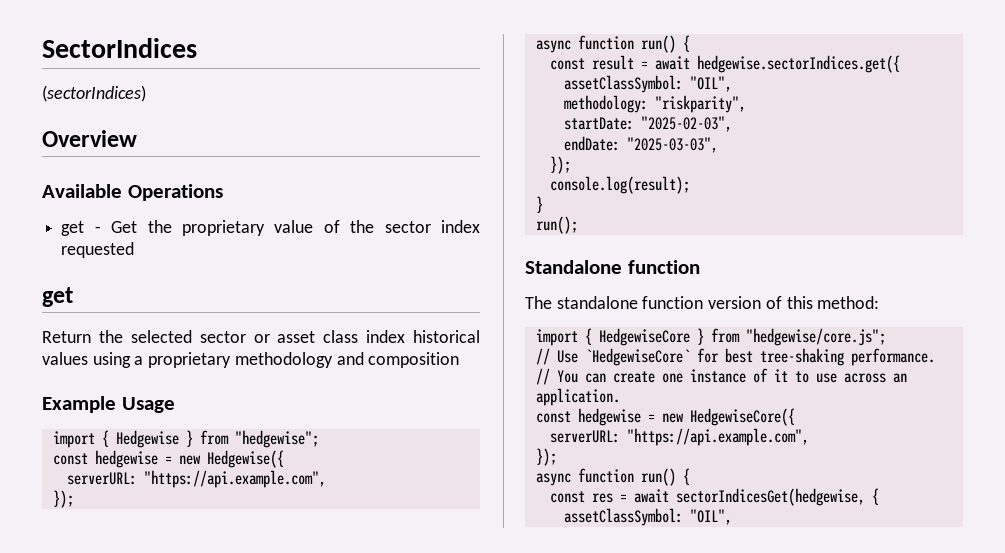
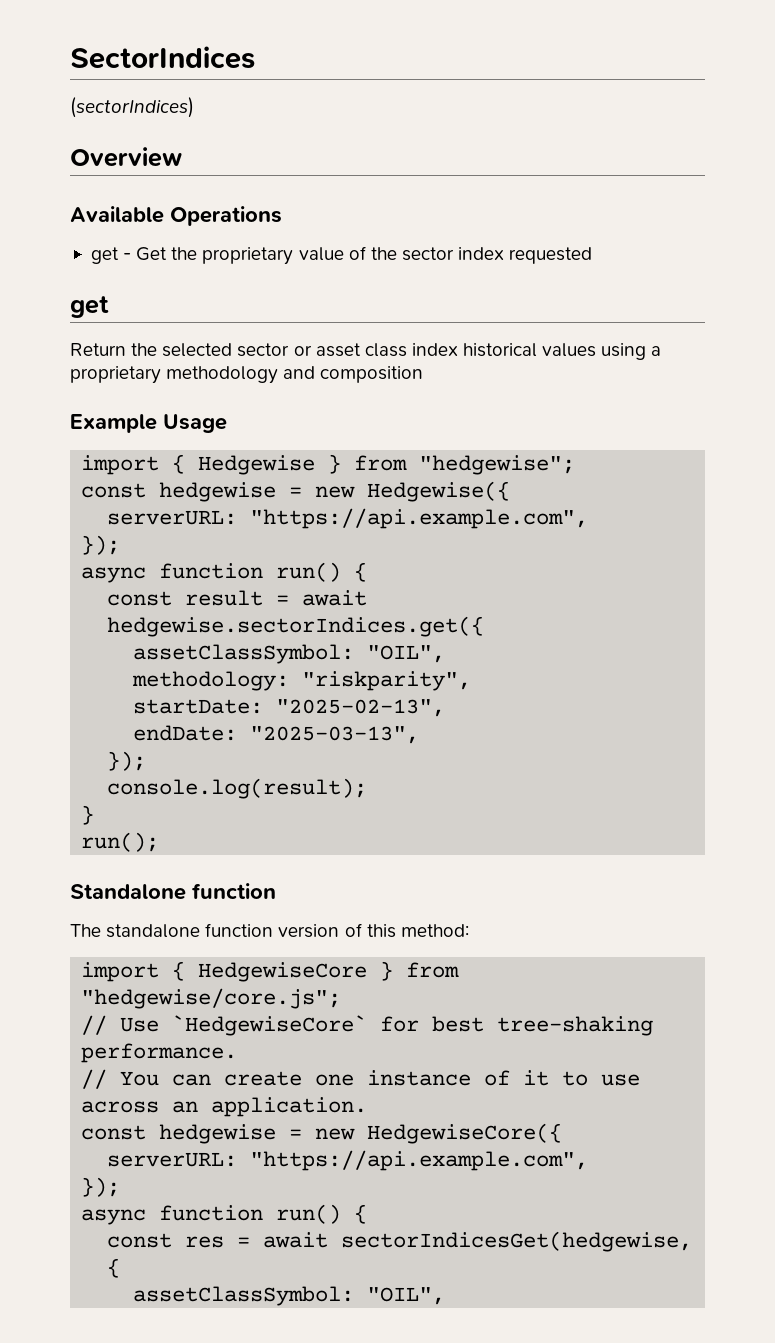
- startDate: "2025-02-03",
+ startDate: "2025-02-13",
- endDate: "2025-03-03",
+ endDate: "2025-03-13",

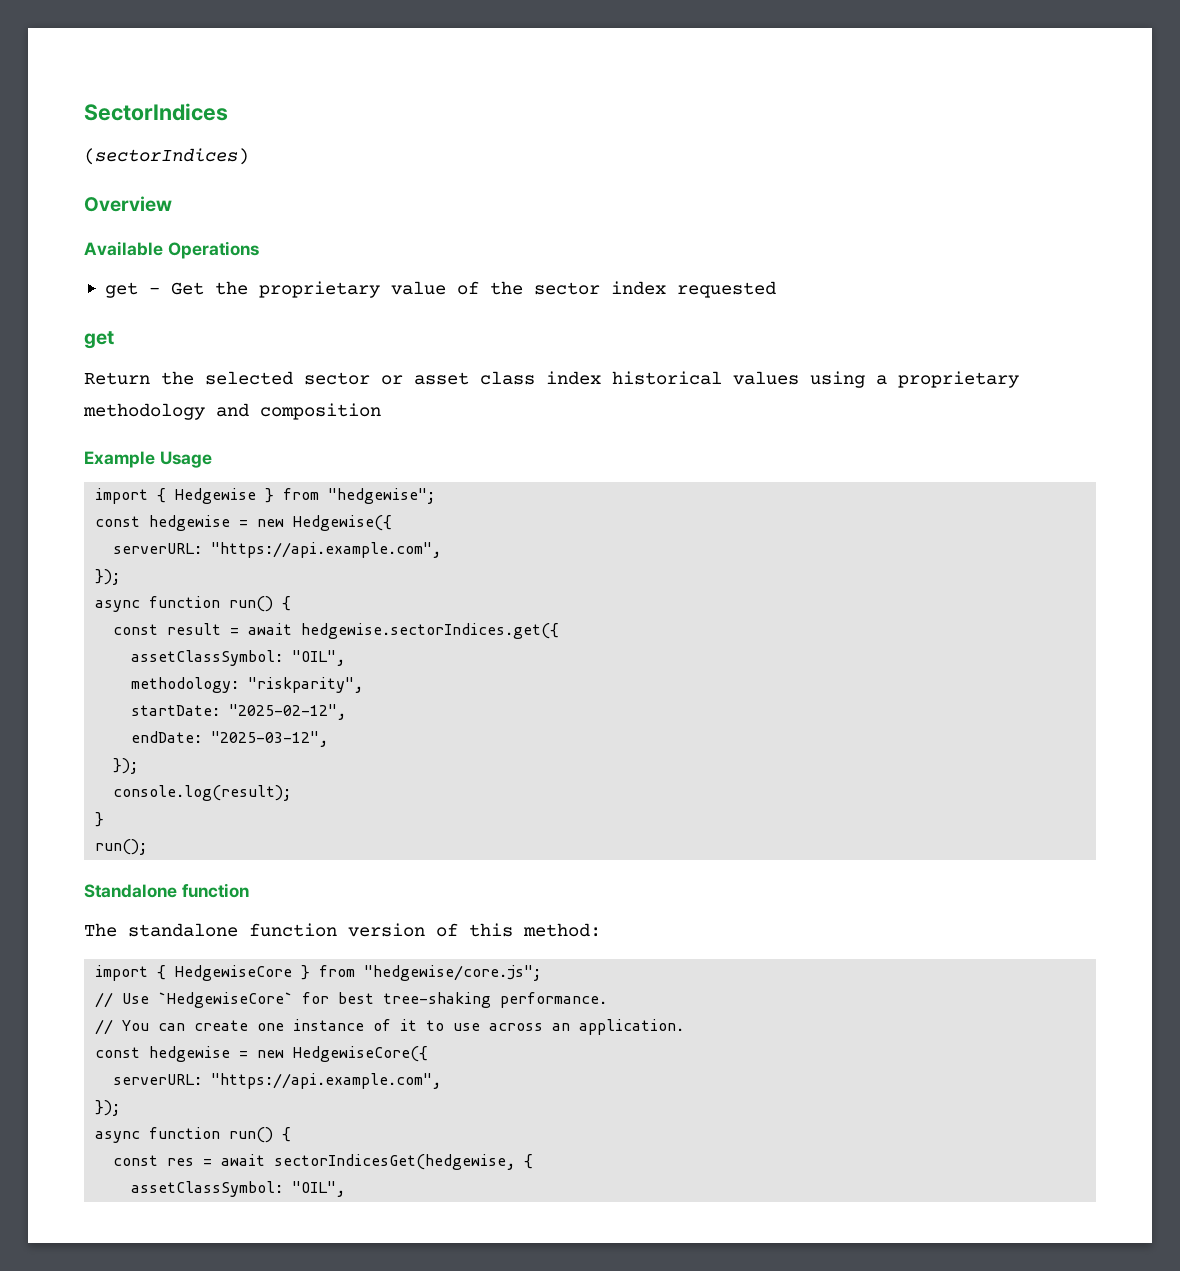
- startDate: "2025-02-13",
+ startDate: "2025-02-12",
- endDate: "2025-03-13",
+ endDate: "2025-03-12",

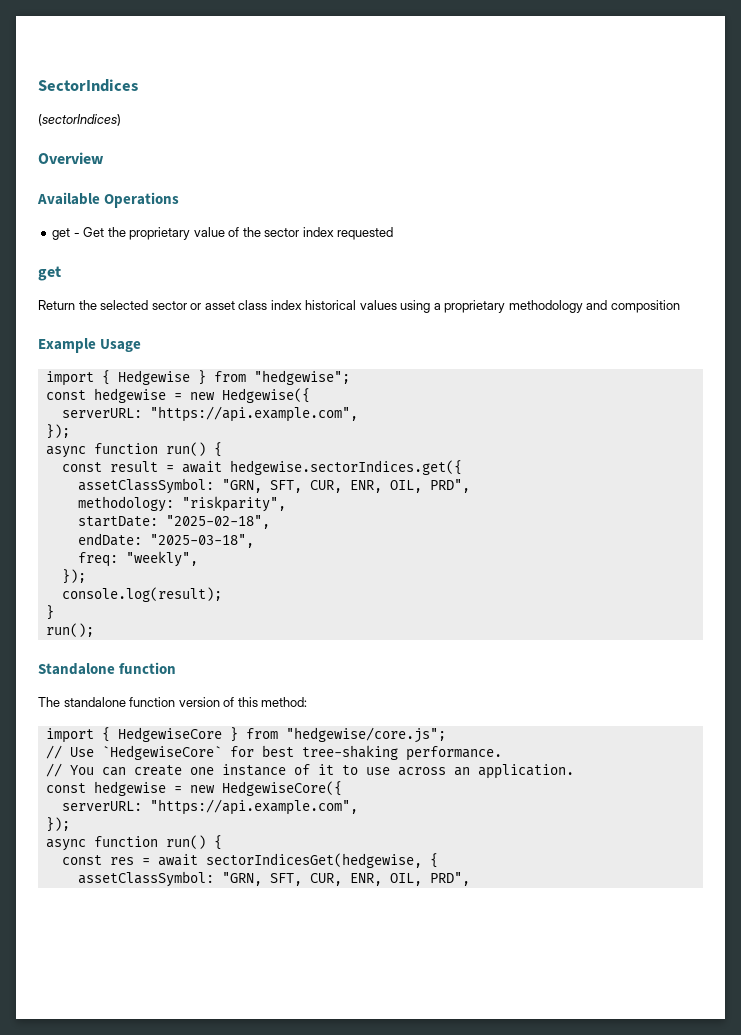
  const result = await hedgewise.sectorIndices.get({
- assetClassSymbol: "OIL",
+ assetClassSymbol: "GRN, SFT, CUR, ENR, OIL, PRD",
- startDate: "2025-02-12",
+ startDate: "2025-02-18",
- endDate: "2025-03-12",
+ endDate: "2025-03-18",
+ freq: "weekly",
  const res = await sectorIndicesGet(hedgewise, {
- assetClassSymbol: "OIL",
+ assetClassSymbol: "GRN, SFT, CUR, ENR, OIL, PRD",

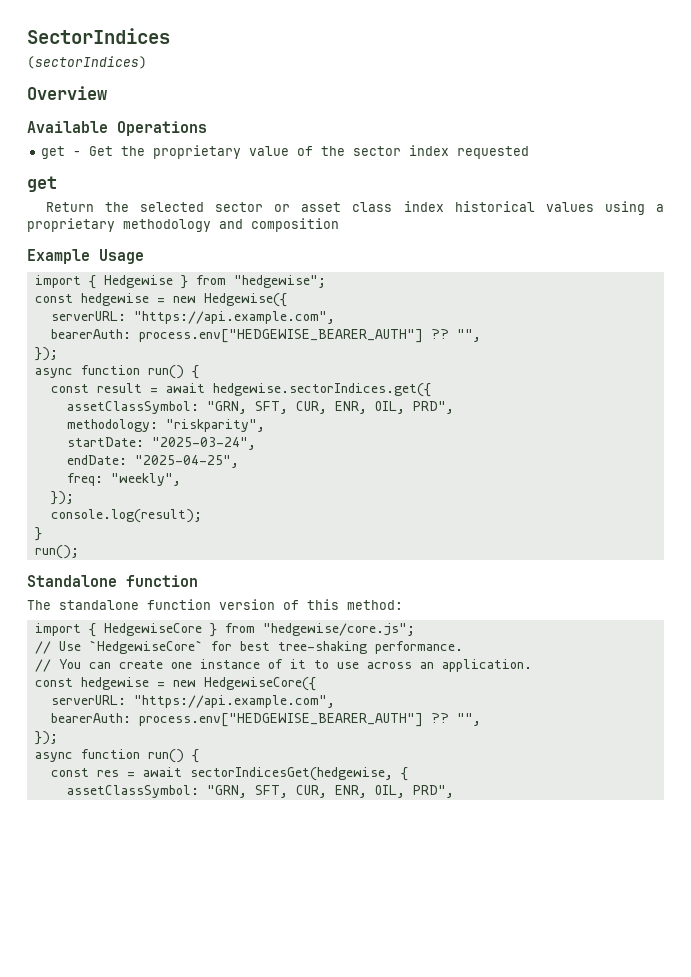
  const hedgewise = new Hedgewise({
  serverURL: "https://api.example.com",
+ bearerAuth: process.env["HEDGEWISE_BEARER_AUTH"] ?? "",
- startDate: "2025-02-18",
+ startDate: "2025-03-24",
- endDate: "2025-03-18",
+ endDate: "2025-04-25",
  const hedgewise = new HedgewiseCore({
  serverURL: "https://api.example.com",
+ bearerAuth: process.env["HEDGEWISE_BEARER_AUTH"] ?? "",

